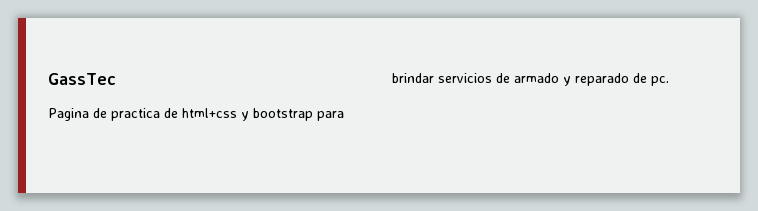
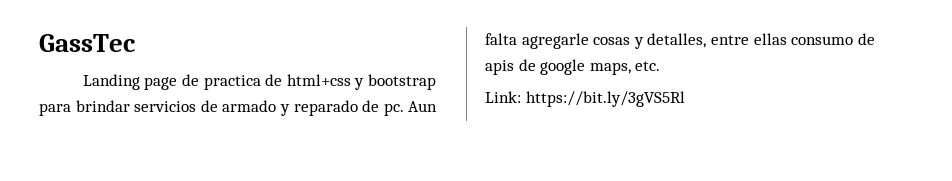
- Pagina de practica de html+css y bootstrap para brindar servicios de armado y reparado de pc.
+ Landing page de practica de html+css y bootstrap para brindar servicios de armado y reparado de pc.
+ Aun falta agregarle cosas y detalles, entre ellas consumo de apis de google maps, etc.
+ Link: https://bit.ly/3gVS5Rl

